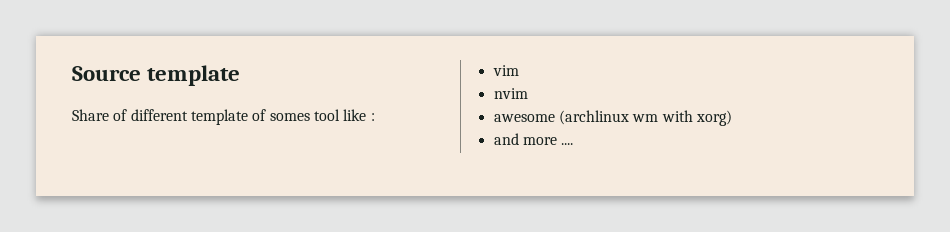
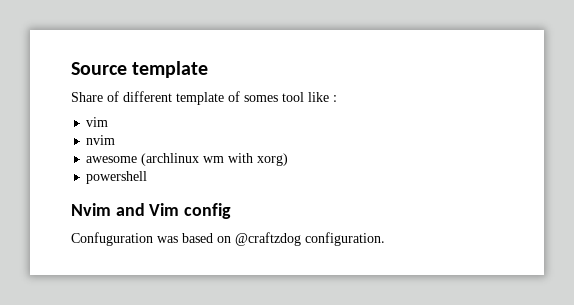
- and more ....
+ powershell
+ Nvim and Vim config
+ Confuguration was based on @craftzdog configuration.

